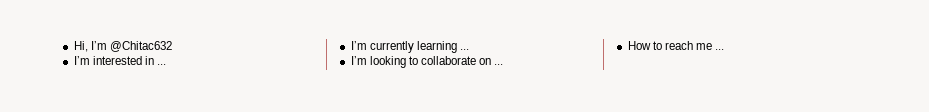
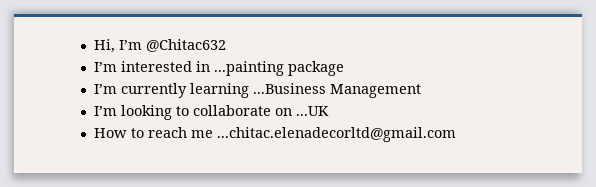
- I’m interested in ...
+ I’m interested in ...painting package
- I’m currently learning ...
+ I’m currently learning ...Business Management
- I’m looking to collaborate on ...
+ I’m looking to collaborate on ...UK
- How to reach me ...
+ How to reach me ...chitac.elenadecorltd@gmail.com

